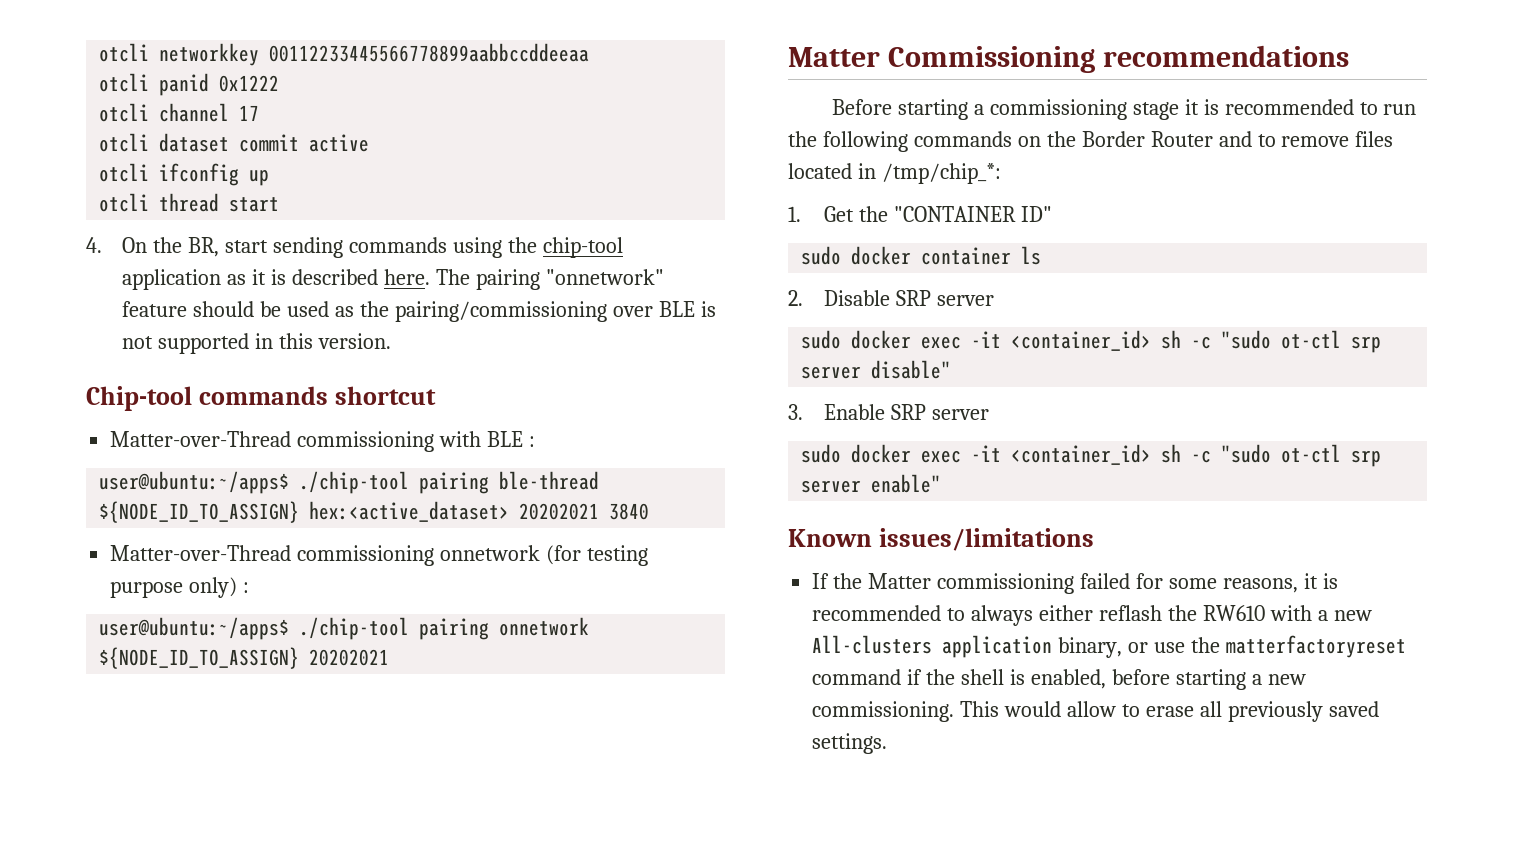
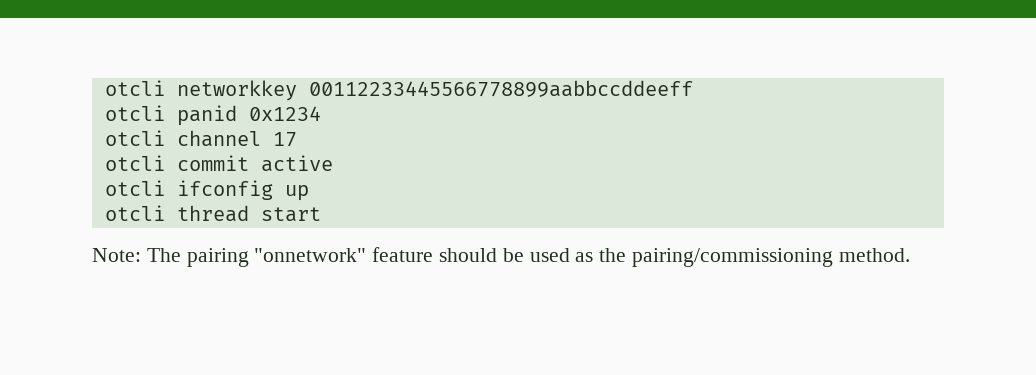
- otcli networkkey 00112233445566778899aabbccddeeaa
+ otcli networkkey 00112233445566778899aabbccddeeff
- otcli panid 0x1222
+ otcli panid 0x1234
- otcli dataset commit active
+ otcli commit active
- 4. On the BR, start sending commands using the chip-tool application as it is described here. The pairing "onnetwork" feature should be used as the pairing/commissioning over BLE is not supported in this version.
- Chip-tool commands shortcut
- Matter-over-Thread commissioning with BLE :
- user@ubuntu:~/apps$ ./chip-tool pairing ble-thread ${NODE_ID_TO_ASSIGN} hex:<active_dataset> 20202021 3840
- Matter-over-Thread commissioning onnetwork (for testing purpose only) :
- user@ubuntu:~/apps$ ./chip-tool pairing onnetwork ${NODE_ID_TO_ASSIGN} 20202021
- Matter Commissioning recommendations
- Before starting a commissioning stage it is recommended to run the following commands on the Border Router and to remove files located in /tmp/chip_*:
- 1. Get the "CONTAINER ID"
- sudo docker container ls
- 2. Disable SRP server
- sudo docker exec -it <container_id> sh -c "sudo ot-ctl srp server disable"
- 3. Enable SRP server
- sudo docker exec -it <container_id> sh -c "sudo ot-ctl srp server enable"
- Known issues/limitations
- If the Matter commissioning failed for some reasons, it is recommended to always either reflash the RW610 with a new All-clusters application binary, or use the matterfactoryreset command if the shell is enabled, before starting a new commissioning. This would allow to erase all previously saved settings.
+ Note: The pairing "onnetwork" feature should be used as the pairing/commissioning method.

